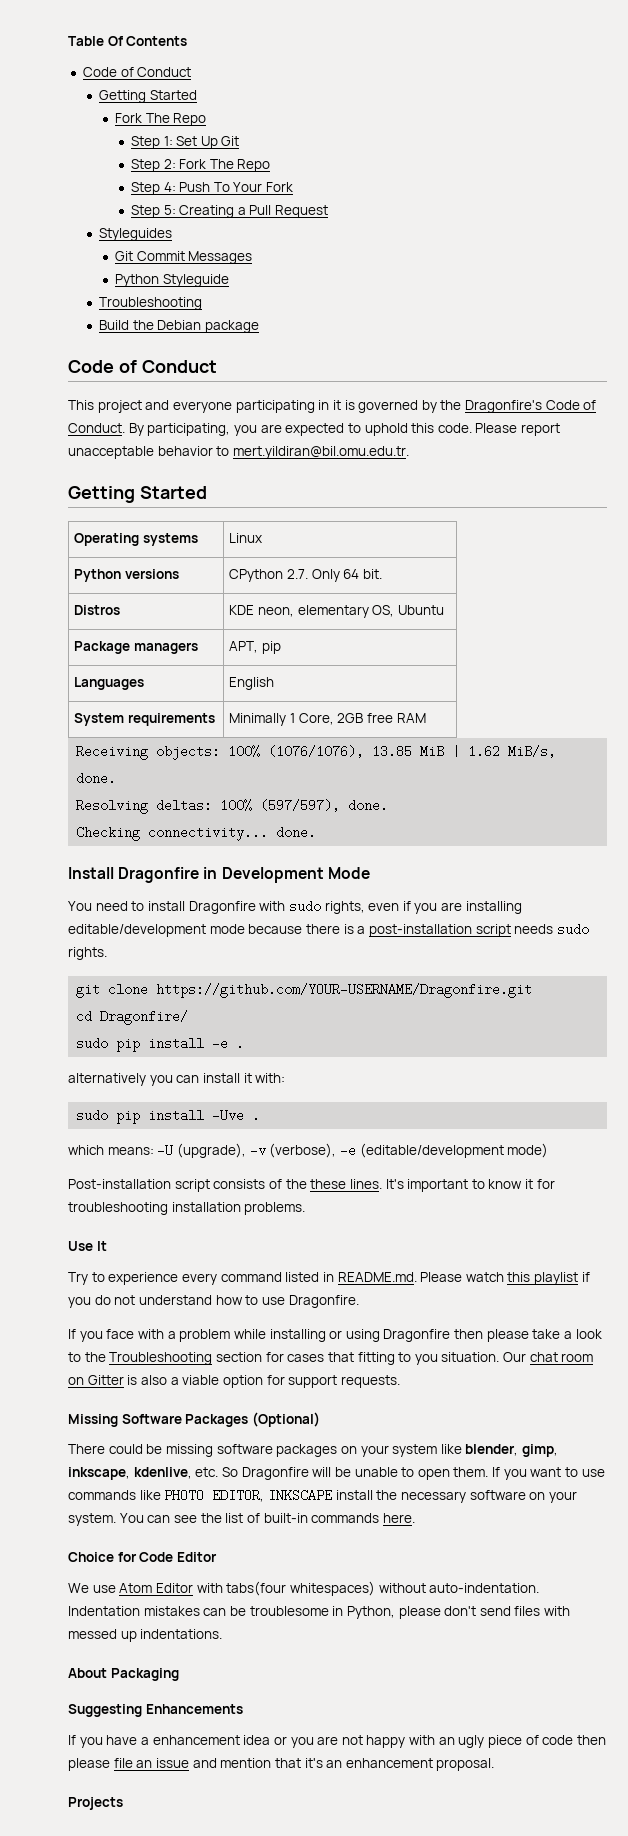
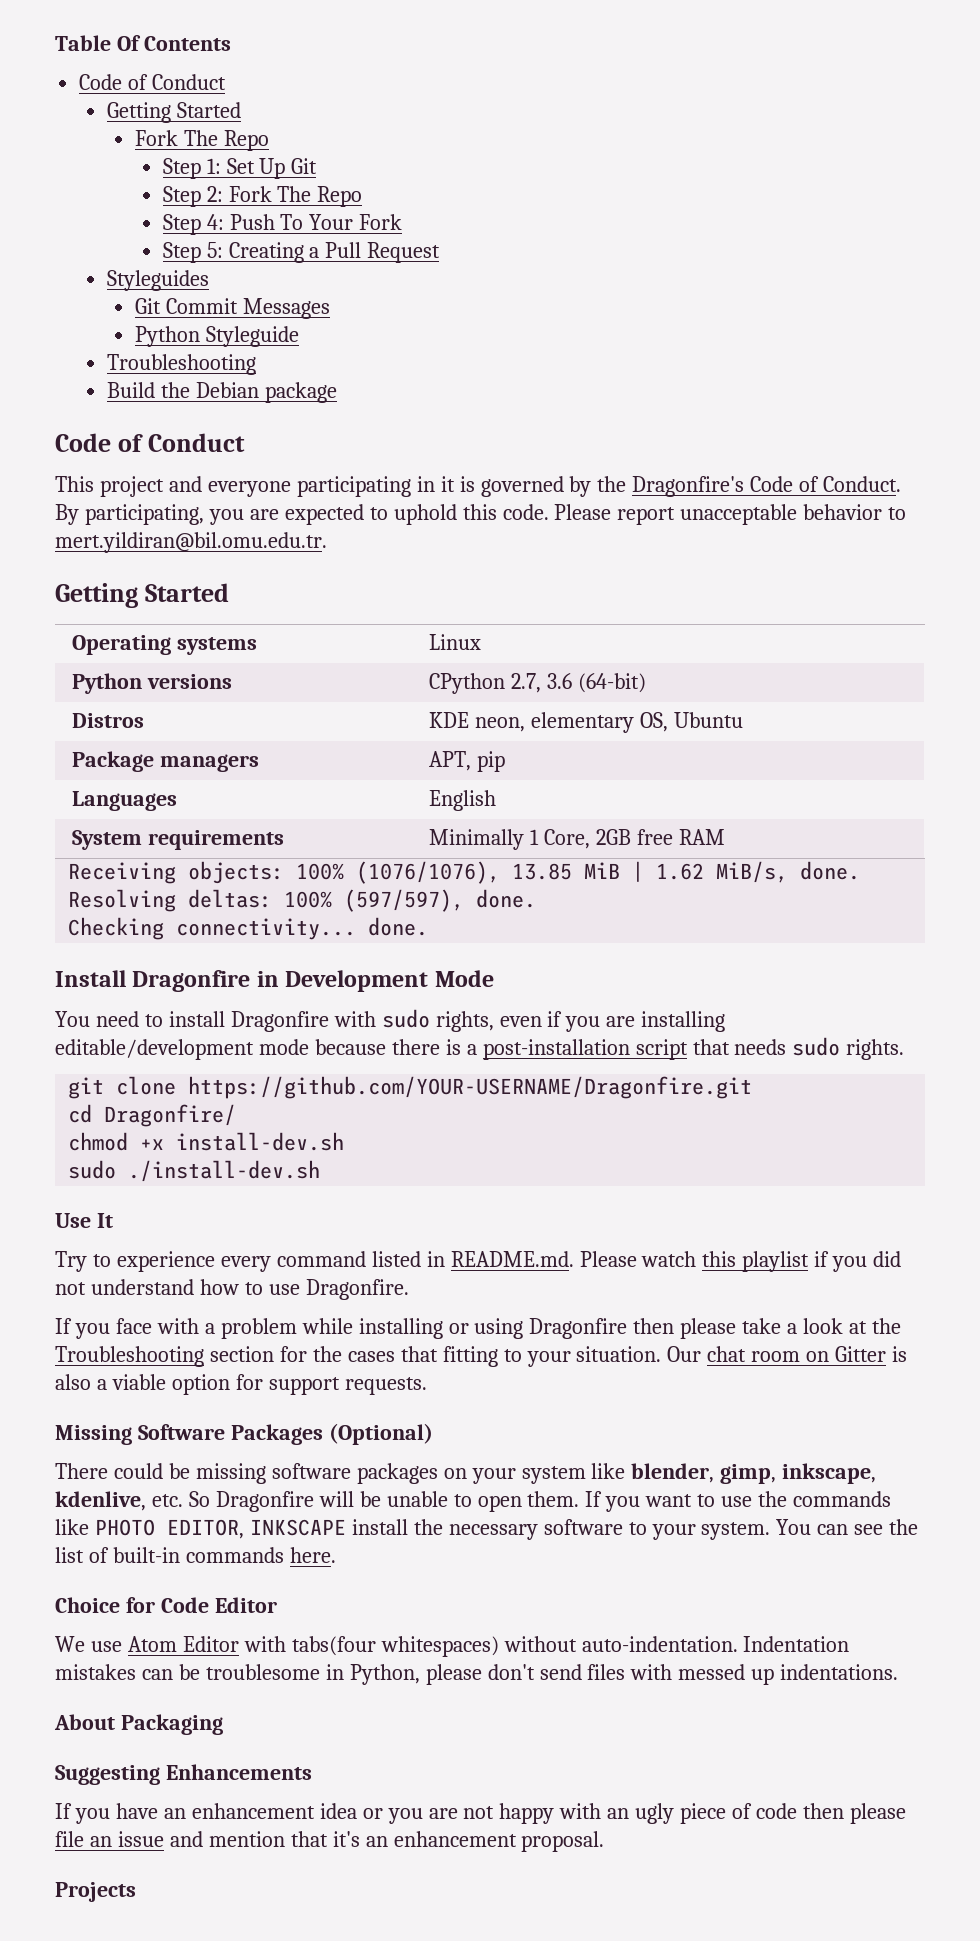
- Python versions | CPython 2.7. Only 64 bit.
+ Python versions | CPython 2.7, 3.6 (64-bit)
- You need to install Dragonfire with sudo rights, even if you are installing editable/development mode because there is a post-installation script needs sudo rights.
+ You need to install Dragonfire with sudo rights, even if you are installing editable/development mode because there is a post-installation script that needs sudo rights.
- sudo pip install -e .
- alternatively you can install it with:
- sudo pip install -Uve .
- which means: -U (upgrade), -v (verbose), -e (editable/development mode)
- Post-installation script consists of the these lines. It's important to know it for troubleshooting installation problems.
+ chmod +x install-dev.sh
+ sudo ./install-dev.sh
- Try to experience every command listed in README.md. Please watch this playlist if you do not understand how to use Dragonfire.
+ Try to experience every command listed in README.md. Please watch this playlist if you did not understand how to use Dragonfire.
- If you face with a problem while installing or using Dragonfire then please take a look to the Troubleshooting section for cases that fitting to you situation.
+ If you face with a problem while installing or using Dragonfire then please take a look at the Troubleshooting section for the cases that fitting to your situation.
- If you want to use commands like PHOTO EDITOR, INKSCAPE install the necessary software on your system.
+ If you want to use the commands like PHOTO EDITOR, INKSCAPE install the necessary software to your system.
- If you have a enhancement idea or you are not happy with an ugly piece of code then please file an issue and mention that it's an enhancement proposal.
+ If you have an enhancement idea or you are not happy with an ugly piece of code then please file an issue and mention that it's an enhancement proposal.

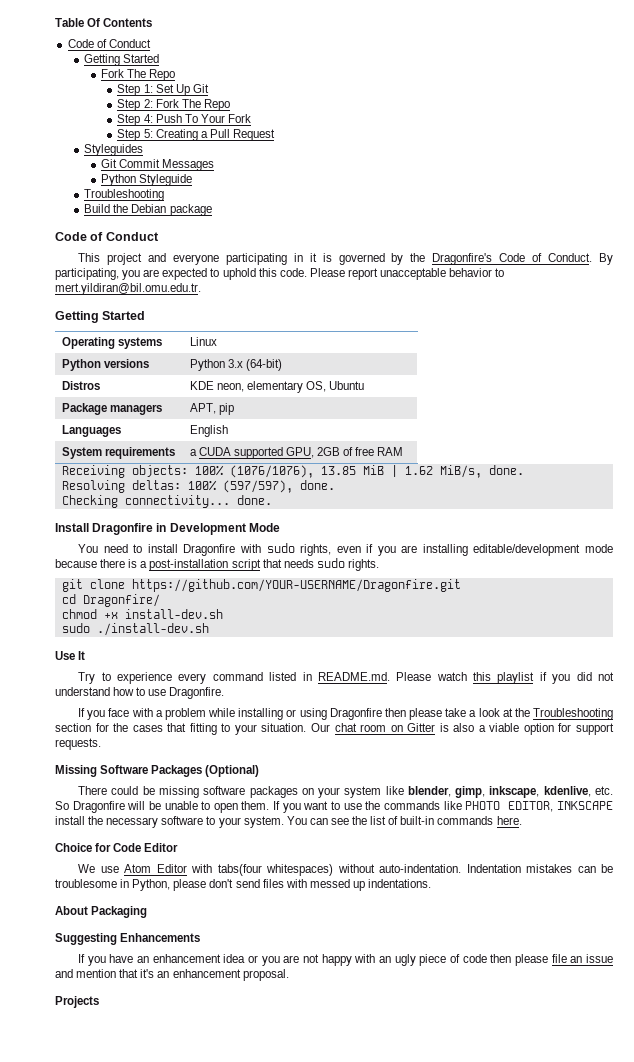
- Python versions | CPython 2.7, 3.6 (64-bit)
+ Python versions | Python 3.x (64-bit)
- System requirements | Minimally 1 Core, 2GB free RAM
+ System requirements | a CUDA supported GPU, 2GB of free RAM

